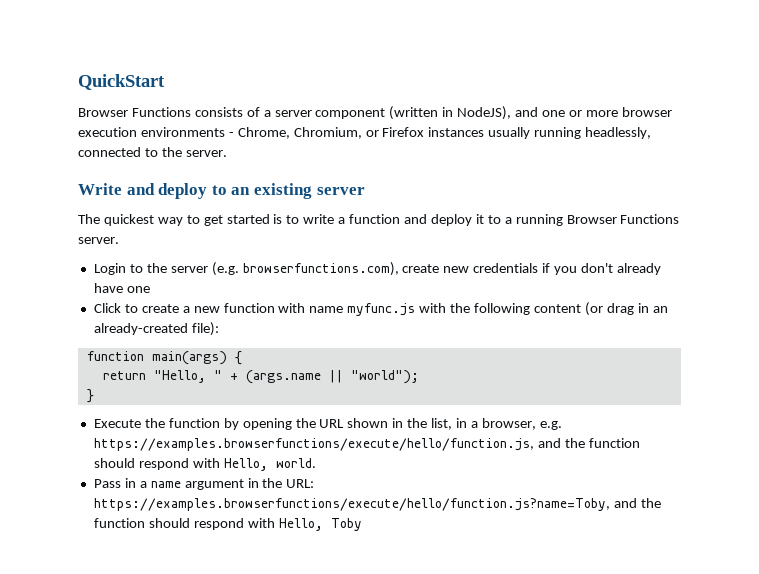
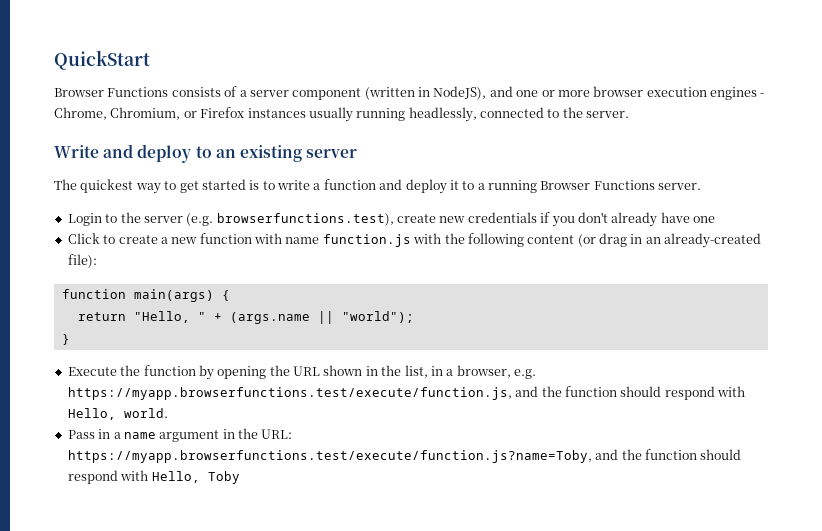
- Browser Functions consists of a server component (written in NodeJS), and one or more browser execution environments - Chrome, Chromium, or Firefox instances usually running headlessly, connected to the server.
+ Browser Functions consists of a server component (written in NodeJS), and one or more browser execution engines - Chrome, Chromium, or Firefox instances usually running headlessly, connected to the server.
- Login to the server (e.g. browserfunctions.com), create new credentials if you don't already have one
+ Login to the server (e.g. browserfunctions.test), create new credentials if you don't already have one
- Click to create a new function with name myfunc.js with the following content (or drag in an already-created file):
+ Click to create a new function with name function.js with the following content (or drag in an already-created file):
- Execute the function by opening the URL shown in the list, in a browser, e.g. https://examples.browserfunctions/execute/hello/function.js, and the function should respond with Hello, world.
+ Execute the function by opening the URL shown in the list, in a browser, e.g. https://myapp.browserfunctions.test/execute/function.js, and the function should respond with Hello, world.
- Pass in a name argument in the URL: https://examples.browserfunctions/execute/hello/function.js?name=Toby, and the function should respond with Hello, Toby
+ Pass in a name argument in the URL: https://myapp.browserfunctions.test/execute/function.js?name=Toby, and the function should respond with Hello, Toby

